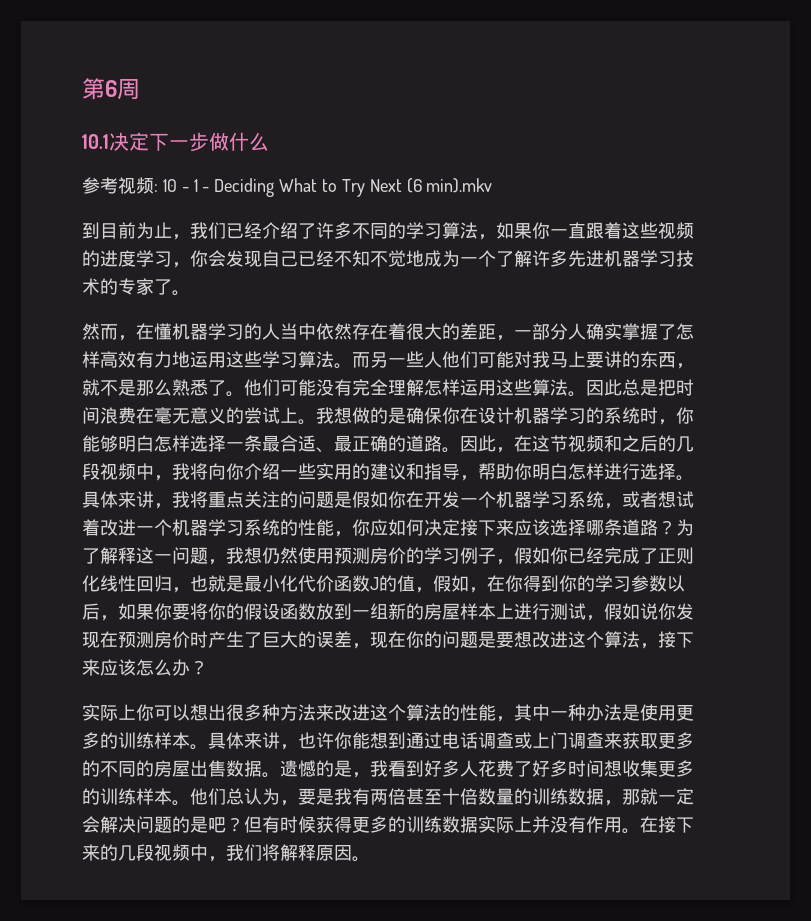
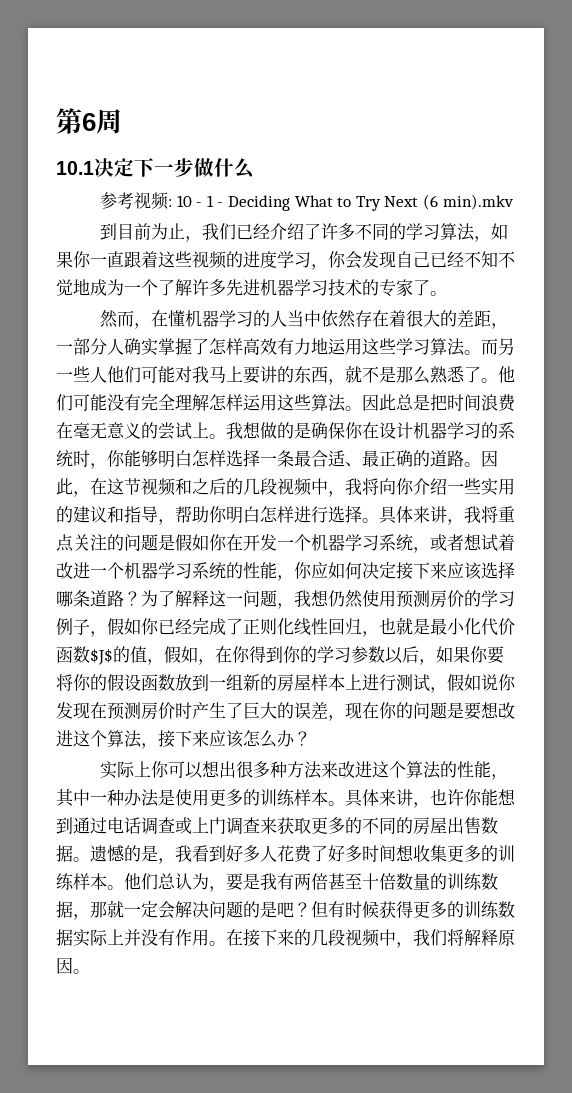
- 为了解释这一问题，我想仍然使用预测房价的学习例子，假如你已经完成了正则化线性回归，也就是最小化代价函数J的值，假如，在你得到你的学习参数以后，如果你要将你的假设函数放到一组新的房屋样本上进行测试，假如说你发现在预测房价时产生了巨大的误差，现在你的问题是要想改进这个算法，接下来应该怎么办？
+ 为了解释这一问题，我想仍然使用预测房价的学习例子，假如你已经完成了正则化线性回归，也就是最小化代价函数$J$的值，假如，在你得到你的学习参数以后，如果你要将你的假设函数放到一组新的房屋样本上进行测试，假如说你发现在预测房价时产生了巨大的误差，现在你的问题是要想改进这个算法，接下来应该怎么办？

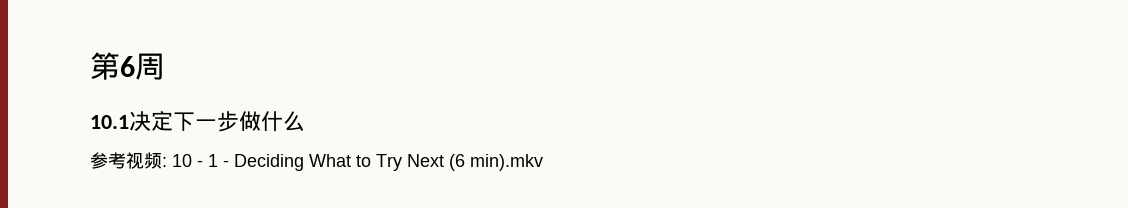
- 到目前为止，我们已经介绍了许多不同的学习算法，如果你一直跟着这些视频的进度学习，你会发现自己已经不知不觉地成为一个了解许多先进机器学习技术的专家了。
- 然而，在懂机器学习的人当中依然存在着很大的差距，一部分人确实掌握了怎样高效有力地运用这些学习算法。而另一些人他们可能对我马上要讲的东西，就不是那么熟悉了。他们可能没有完全理解怎样运用这些算法。因此总是把时间浪费在毫无意义的尝试上。我想做的是确保你在设计机器学习的系统时，你能够明白怎样选择一条最合适、最正确的道路。因此，在这节视频和之后的几段视频中，我将向你介绍一些实用的建议和指导，帮助你明白怎样进行选择。具体来讲，我将重点关注的问题是假如你在开发一个机器学习系统，或者想试着改进一个机器学习系统的性能，你应如何决定接下来应该选择哪条道路？为了解释这一问题，我想仍然使用预测房价的学习例子，假如你已经完成了正则化线性回归，也就是最小化代价函数$J$的值，假如，在你得到你的学习参数以后，如果你要将你的假设函数放到一组新的房屋样本上进行测试，假如说你发现在预测房价时产生了巨大的误差，现在你的问题是要想改进这个算法，接下来应该怎么办？
- 实际上你可以想出很多种方法来改进这个算法的性能，其中一种办法是使用更多的训练样本。具体来讲，也许你能想到通过电话调查或上门调查来获取更多的不同的房屋出售数据。遗憾的是，我看到好多人花费了好多时间想收集更多的训练样本。他们总认为，要是我有两倍甚至十倍数量的训练数据，那就一定会解决问题的是吧？但有时候获得更多的训练数据实际上并没有作用。在接下来的几段视频中，我们将解释原因。

